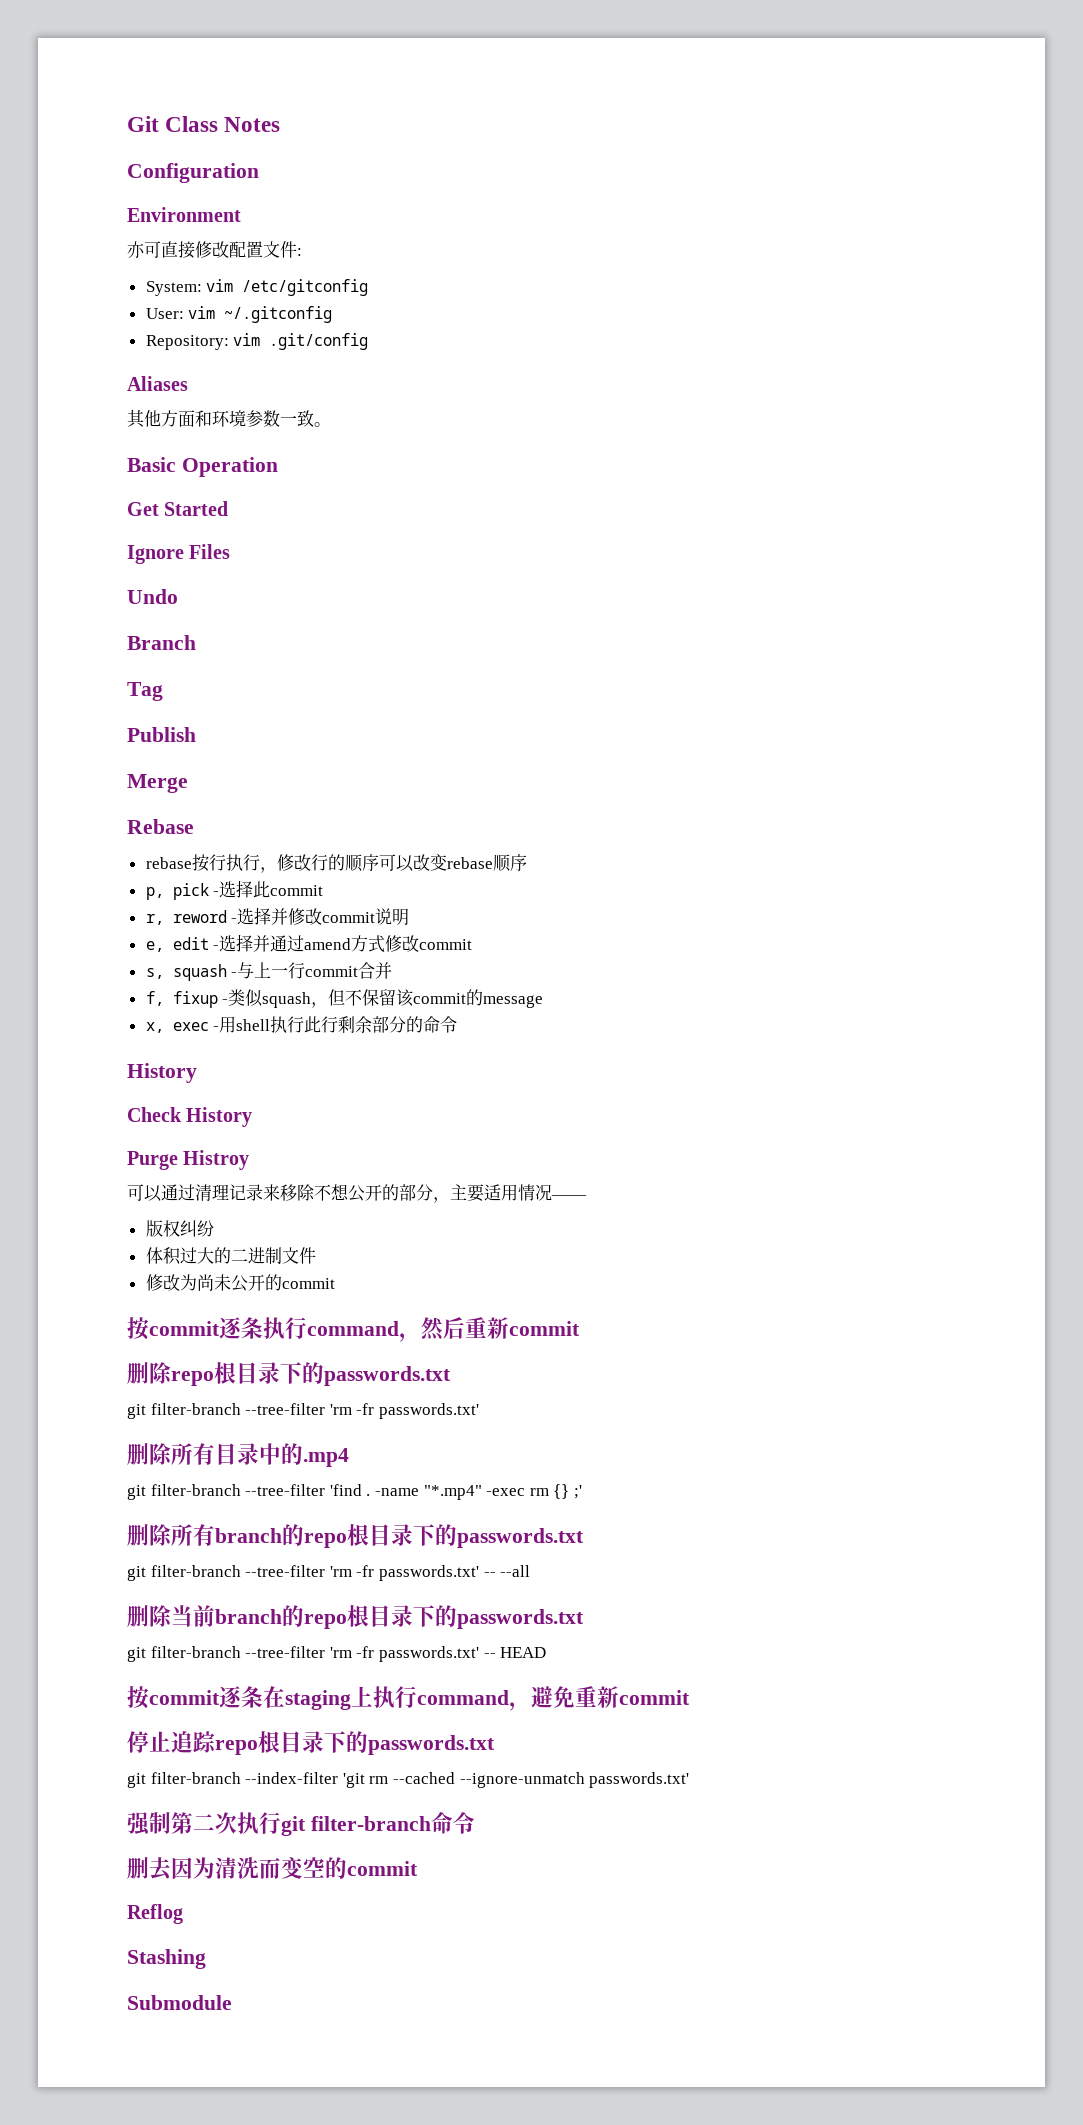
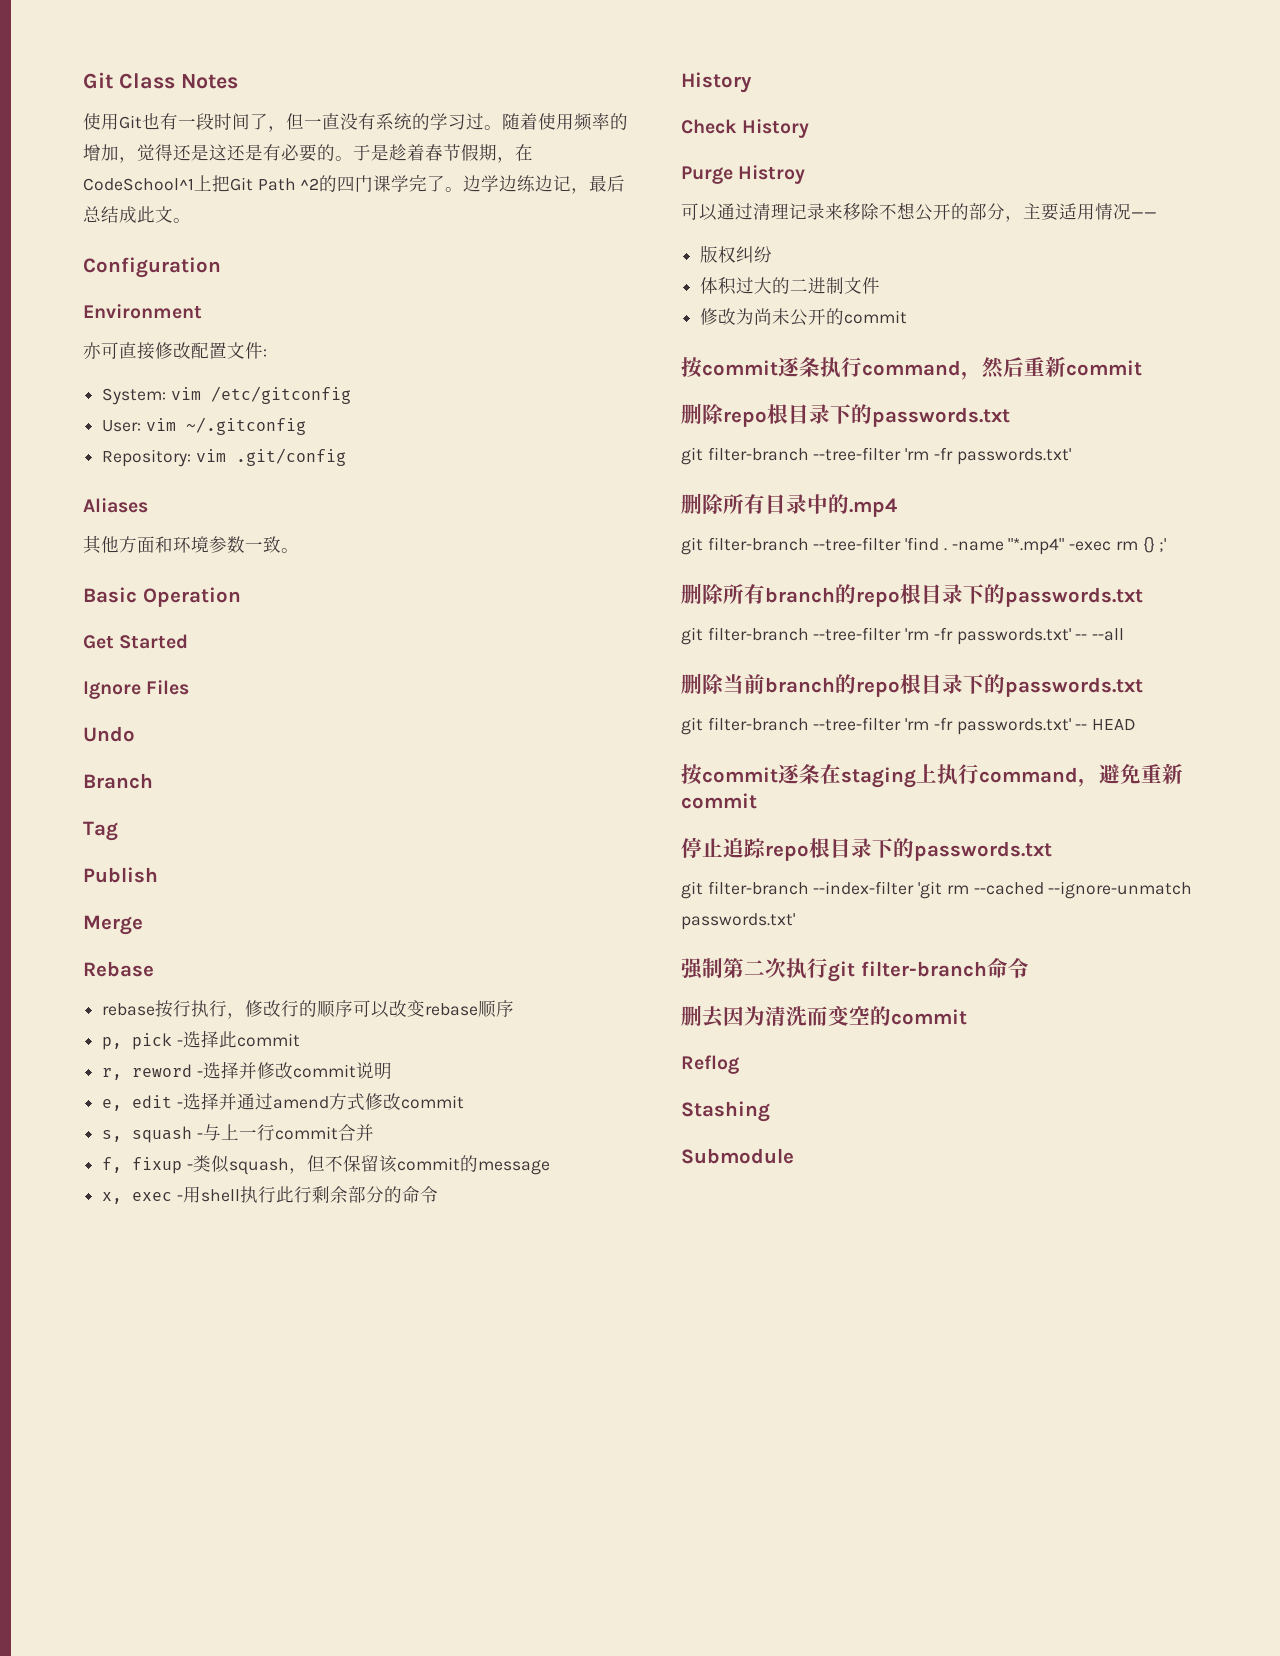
+ 使用Git也有一段时间了，但一直没有系统的学习过。随着使用频率的增加，觉得还是这还是有必要的。于是趁着春节假期，在CodeSchool^1上把Git Path ^2的四门课学完了。边学边练边记，最后总结成此文。

